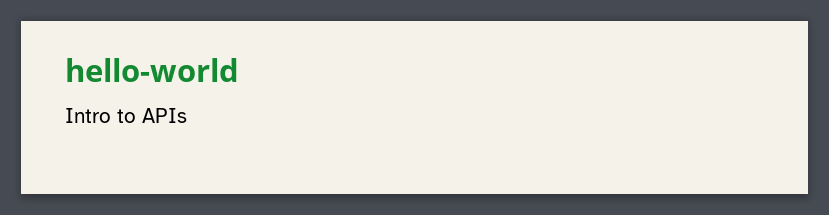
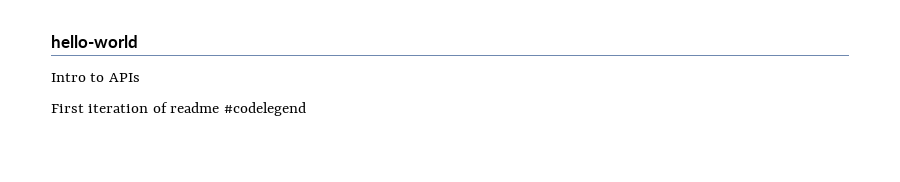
+ First iteration of readme #codelegend

